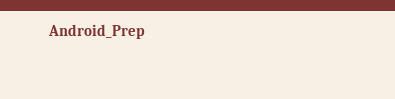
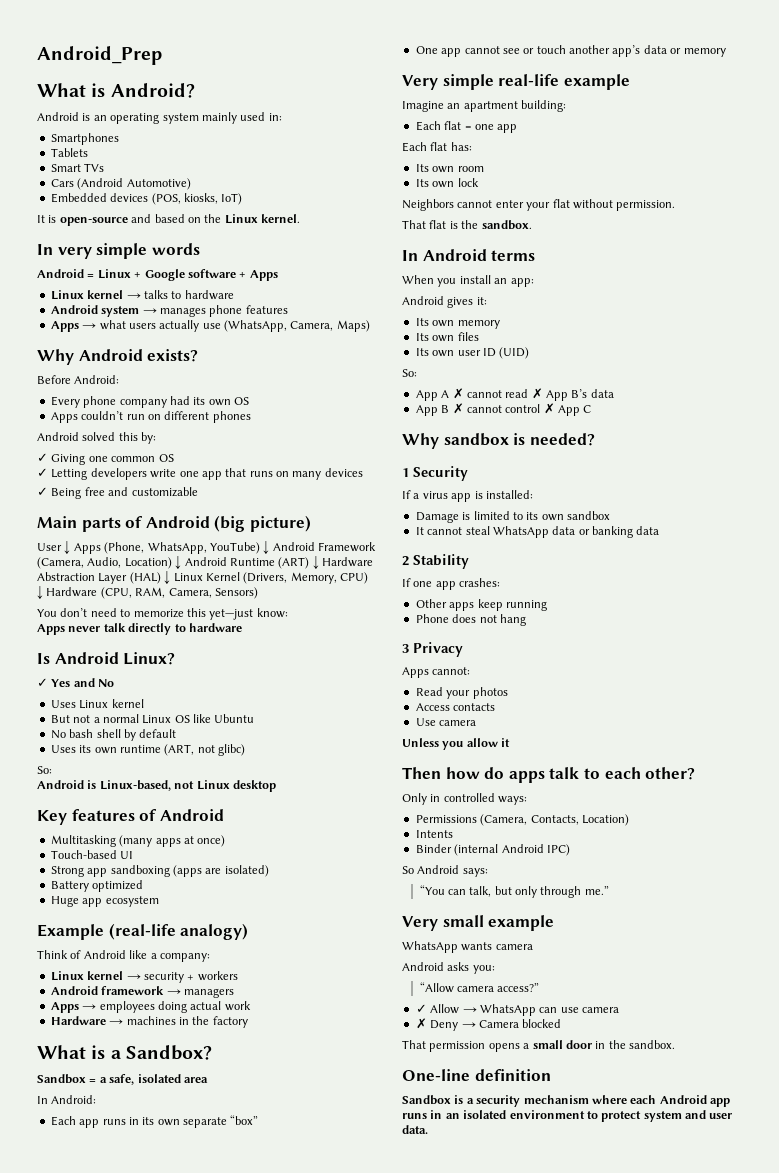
+ What is Android?
+ Android is an operating system mainly used in:
+ Smartphones
+ Tablets
+ Smart TVs
+ Cars (Android Automotive)
+ Embedded devices (POS, kiosks, IoT)
+ It is open-source and based on the Linux kernel.
+ In very simple words
+ Android = Linux + Google software + Apps
+ Linux kernel → talks to hardware
+ Android system → manages phone features
+ Apps → what users actually use (WhatsApp, Camera, Maps)
+ Why Android exists?
+ Before Android:
+ Every phone company had its own OS
+ Apps couldn’t run on different phones
+ Android solved this by:
+ ✓ Giving one common OS
+ ✓ Letting developers write one app that runs on many devices
+ ✓ Being free and customizable
+ Main parts of Android (big picture)
+ User ↓ Apps (Phone, WhatsApp, YouTube) ↓ Android Framework (Camera, Audio, Location) ↓ Android Runtime (ART) ↓ Hardware Abstraction Layer (HAL) ↓ Linux Kernel (Drivers, Memory, CPU) ↓ Hardware (CPU, RAM, Camera, Sensors)
+ You don’t need to memorize this yet—just know:
+ Apps never talk directly to hardware
+ Is Android Linux?
+ ✓ Yes and No
+ Uses Linux kernel
+ But not a normal Linux OS like Ubuntu
+ No bash shell by default
+ Uses its own runtime (ART, not glibc)
+ So:
+ Android is Linux-based, not Linux desktop
+ Key features of Android
+ Multitasking (many apps at once)
+ Touch-based UI
+ Strong app sandboxing (apps are isolated)
+ Battery optimized
+ Huge app ecosystem
+ Example (real-life analogy)
+ Think of Android like a company:
+ Linux kernel → security + workers
+ Android framework → managers
+ Apps → employees doing actual work
+ Hardware → machines in the factory
+ What is a Sandbox?
+ Sandbox = a safe, isolated area
+ In Android:
+ Each app runs in its own separate “box”
+ One app cannot see or touch another app’s data or memory
+ Very simple real-life example
+ Imagine an apartment building:
+ Each flat = one app
+ Each flat has:
+ Its own room
+ Its own lock
+ Neighbors cannot enter your flat without permission.
+ That flat is the sandbox.
+ In Android terms
+ When you install an app:
+ Android gives it:
+ Its own memory
+ Its own files
+ Its own user ID (UID)
+ So:
+ App A ✗ cannot read ✗ App B’s data
+ App B ✗ cannot control ✗ App C
+ Why sandbox is needed?
+ 1 Security
+ If a virus app is installed:
+ Damage is limited to its own sandbox
+ It cannot steal WhatsApp data or banking data
+ 2 Stability
+ If one app crashes:
+ Other apps keep running
+ Phone does not hang
+ 3 Privacy
+ Apps cannot:
+ Read your photos
+ Access contacts
+ Use camera
+ Unless you allow it
+ Then how do apps talk to each other?
+ Only in controlled ways:
+ Permissions (Camera, Contacts, Location)
+ Intents
+ Binder (internal Android IPC)
+ So Android says:
+ “You can talk, but only through me.”
+ Very small example
+ WhatsApp wants camera
+ Android asks you:
+ “Allow camera access?”
+ ✓ Allow → WhatsApp can use camera
+ ✗ Deny → Camera blocked
+ That permission opens a small door in the sandbox.
+ One-line definition
+ Sandbox is a security mechanism where each Android app runs in an isolated environment to protect system and user data.

